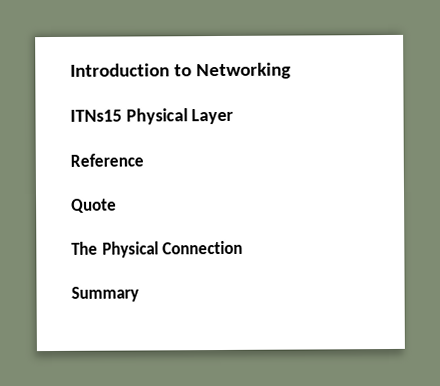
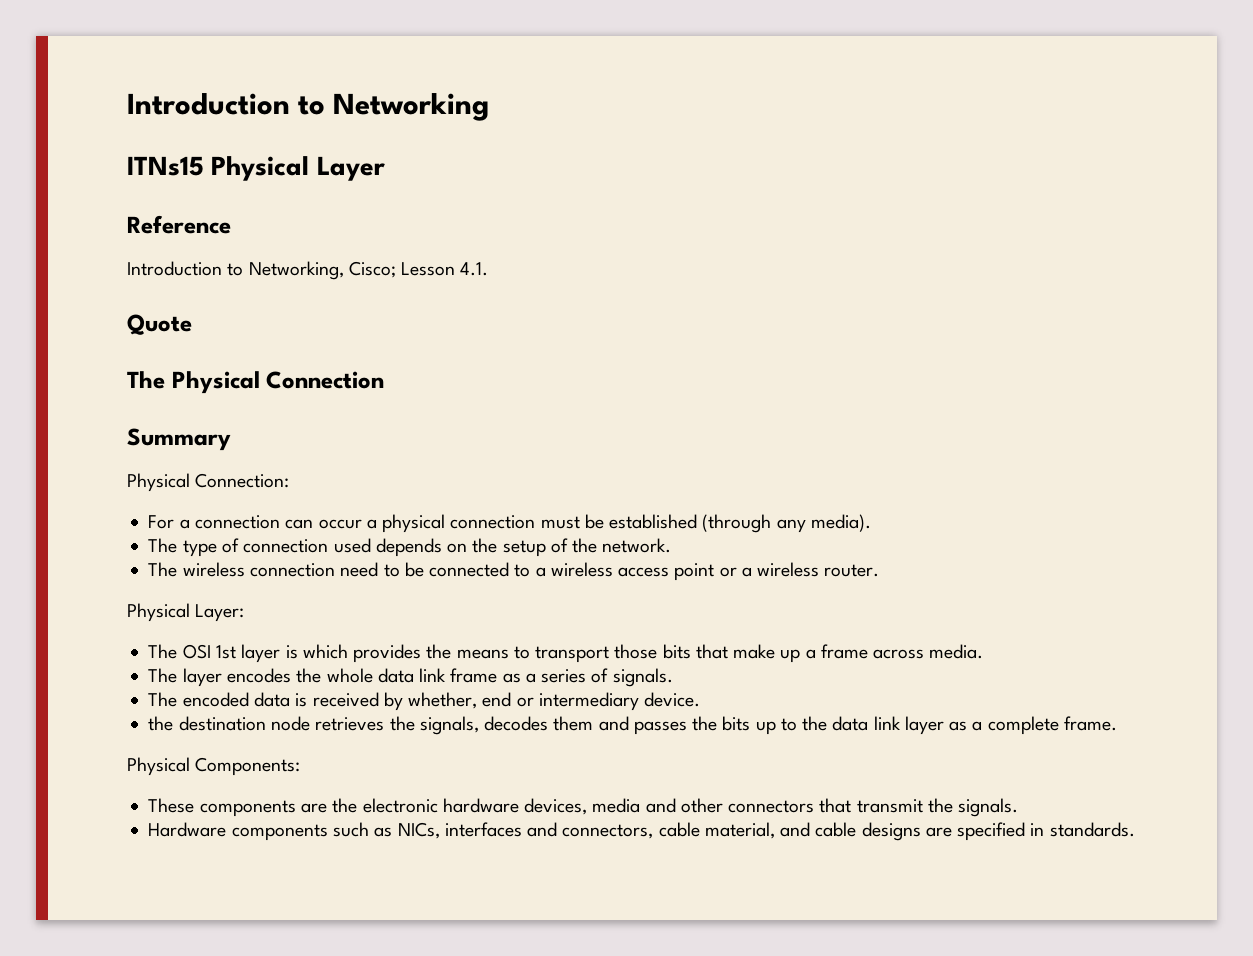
+ Introduction to Networking, Cisco; Lesson 4.1.
+ Physical Connection:
+ For a connection can occur a physical connection must be established (through any media).
+ The type of connection used depends on the setup of the network.
+ The wireless connection need to be connected to a wireless access point or a wireless router.
+ Physical Layer:
+ The OSI 1st layer is which provides the means to transport those bits that make up a frame across media.
+ The layer encodes the whole data link frame as a series of signals.
+ The encoded data is received by whether, end or intermediary device.
+ the destination node retrieves the signals, decodes them and passes the bits up to the data link layer as a complete frame.
+ Physical Components:
+ These components are the electronic hardware devices, media and other connectors that transmit the signals.
+ Hardware components such as NICs, interfaces and connectors, cable material, and cable designs are specified in standards.

